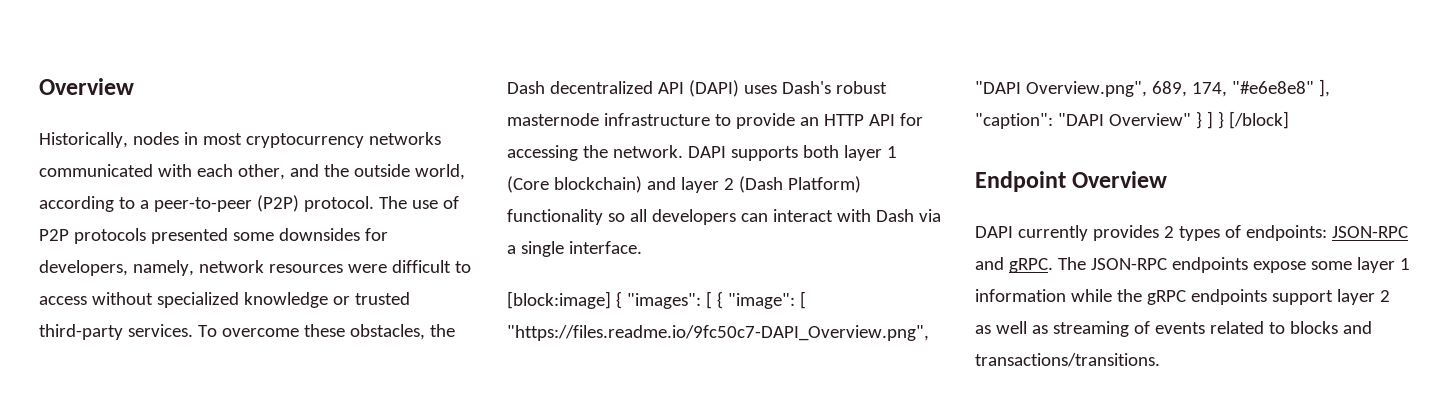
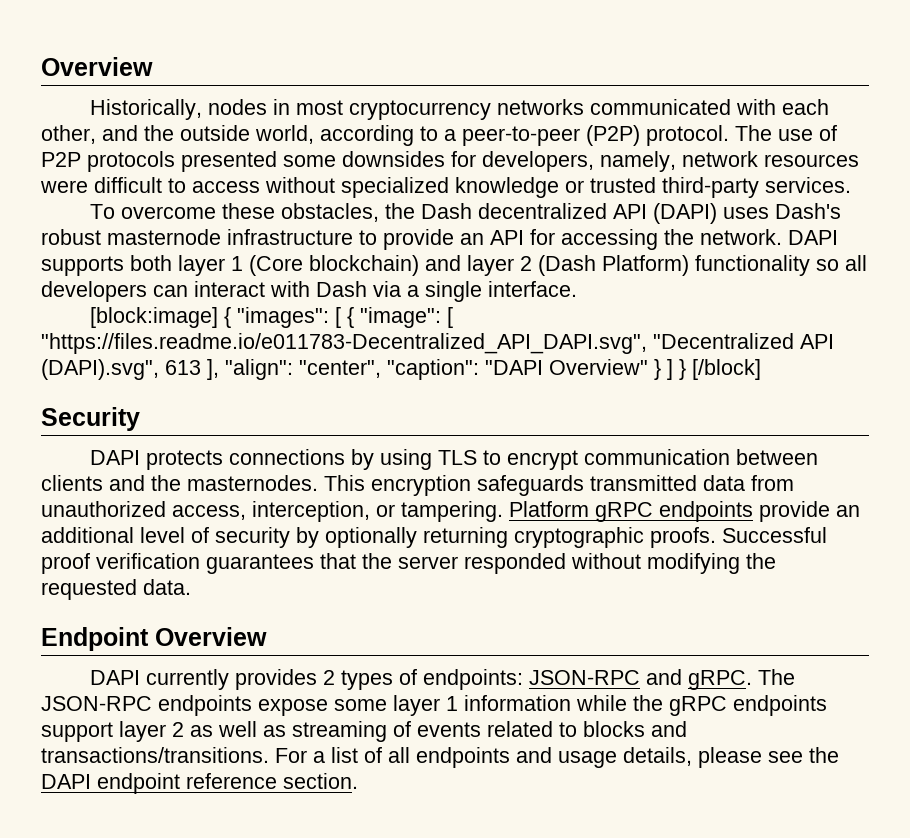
- The use of P2P protocols presented some downsides for developers, namely, network resources were difficult to access without specialized knowledge or trusted third-party services. To overcome these obstacles, the Dash decentralized API (DAPI) uses Dash's robust masternode infrastructure to provide an HTTP API for accessing the network.
+ The use of P2P protocols presented some downsides for developers, namely, network resources were difficult to access without specialized knowledge or trusted third-party services.
+ To overcome these obstacles, the Dash decentralized API (DAPI) uses Dash's robust masternode infrastructure to provide an API for accessing the network.
- [block:image] { "images": [ { "image": [ "https://files.readme.io/9fc50c7-DAPI_Overview.png", "DAPI Overview.png", 689, 174, "#e6e8e8" ], "caption": "DAPI Overview" } ] } [/block]
+ [block:image] { "images": [ { "image": [ "https://files.readme.io/e011783-Decentralized_API_DAPI.svg", "Decentralized API (DAPI).svg", 613 ], "align": "center", "caption": "DAPI Overview" } ] } [/block]
+ Security
+ DAPI protects connections by using TLS to encrypt communication between clients and the masternodes. This encryption safeguards transmitted data from unauthorized access, interception, or tampering. Platform gRPC endpoints provide an additional level of security by optionally returning cryptographic proofs. Successful proof verification guarantees that the server responded without modifying the requested data.
+ For a list of all endpoints and usage details, please see the DAPI endpoint reference section.

